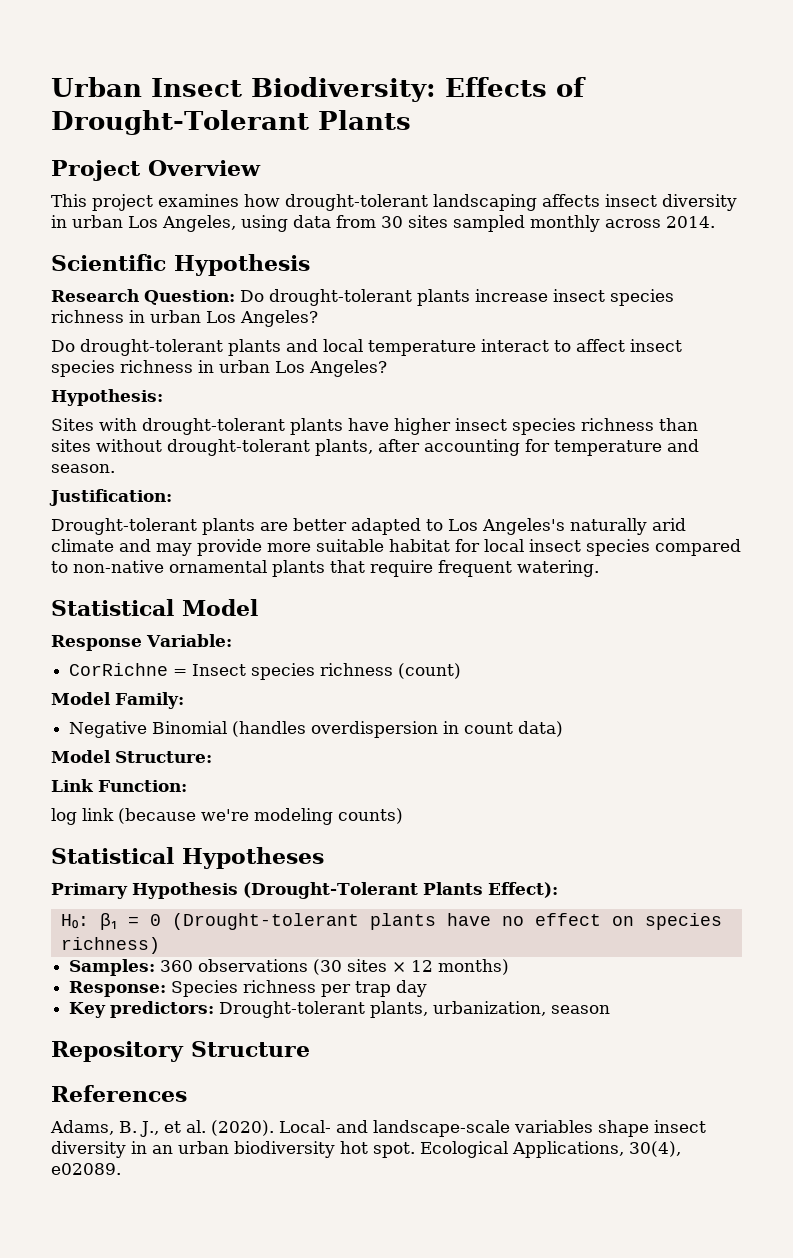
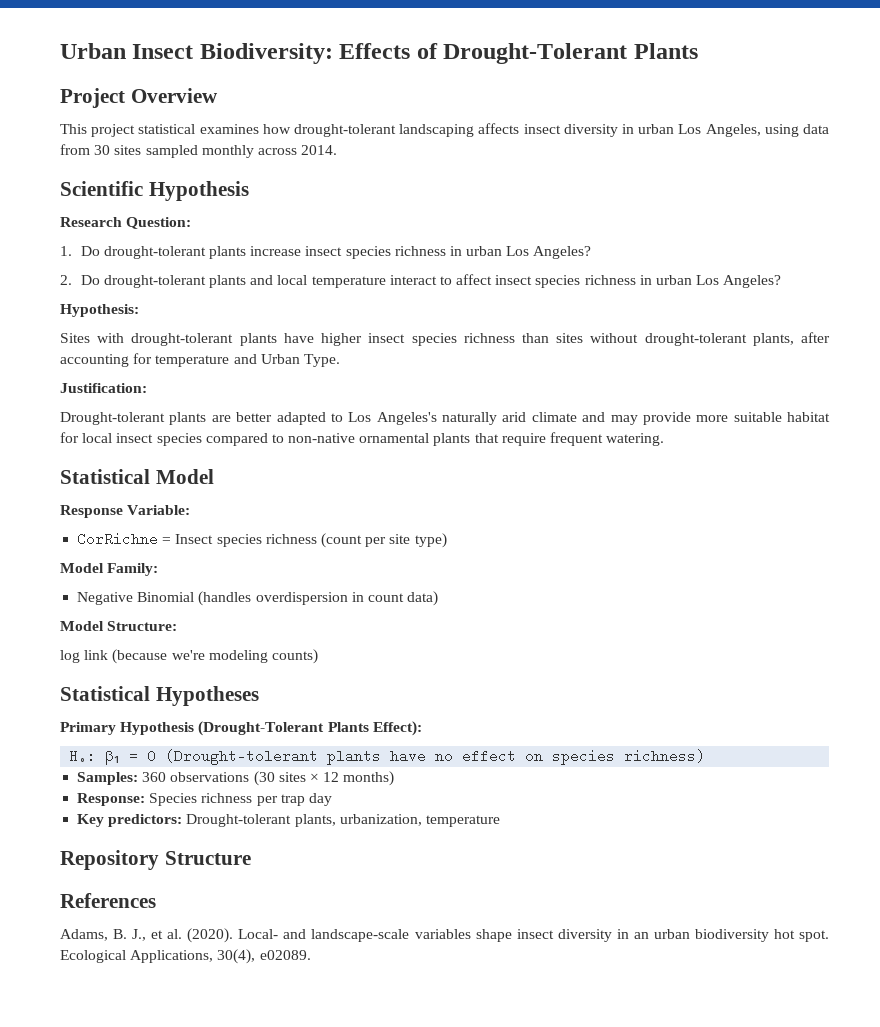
- This project examines how drought-tolerant landscaping affects insect diversity in urban Los Angeles, using data from 30 sites sampled monthly across 2014.
+ This project statistical examines how drought-tolerant landscaping affects insect diversity in urban Los Angeles, using data from 30 sites sampled monthly across 2014.
- Research Question: Do drought-tolerant plants increase insect species richness in urban Los Angeles?
+ Research Question:
+ 1. Do drought-tolerant plants increase insect species richness in urban Los Angeles?
- Do drought-tolerant plants and local temperature interact to affect insect species richness in urban Los Angeles?
+ 2. Do drought-tolerant plants and local temperature interact to affect insect species richness in urban Los Angeles?
- Sites with drought-tolerant plants have higher insect species richness than sites without drought-tolerant plants, after accounting for temperature and season.
+ Sites with drought-tolerant plants have higher insect species richness than sites without drought-tolerant plants, after accounting for temperature and Urban Type.
- CorRichne = Insect species richness (count)
+ CorRichne = Insect species richness (count per site type)
- Link Function:
- Key predictors: Drought-tolerant plants, urbanization, season
+ Key predictors: Drought-tolerant plants, urbanization, temperature

